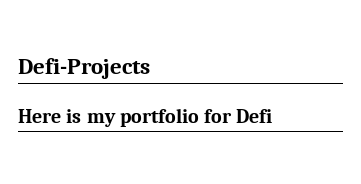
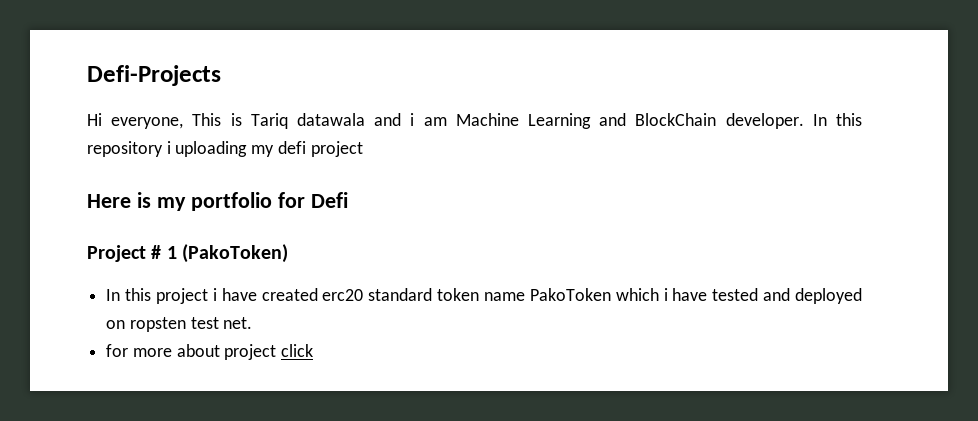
+ Hi everyone, This is Tariq datawala and i am Machine Learning and BlockChain developer. In this repository i uploading my defi project
+ Project # 1 (PakoToken)
+ In this project i have created erc20 standard token name PakoToken which i have tested and deployed on ropsten test net.
+ for more about project click

